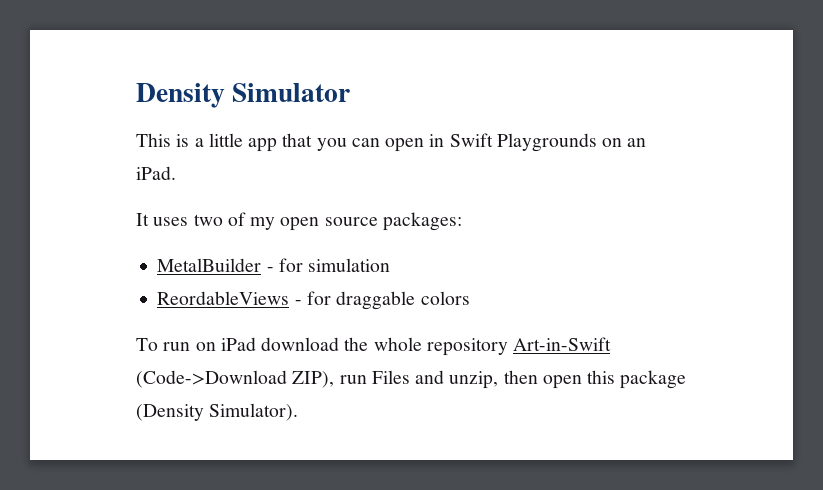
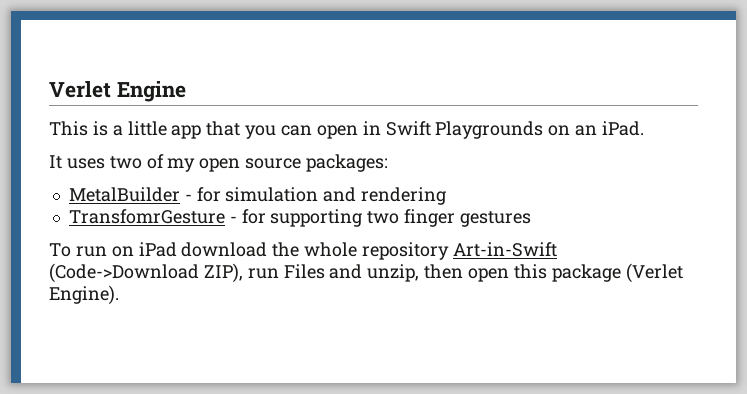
- Density Simulator
+ Verlet Engine
- MetalBuilder - for simulation
- ReordableViews - for draggable colors
+ MetalBuilder - for simulation and rendering
+ TransfomrGesture - for supporting two finger gestures
- To run on iPad download the whole repository Art-in-Swift (Code->Download ZIP), run Files and unzip, then open this package (Density Simulator).
+ To run on iPad download the whole repository Art-in-Swift (Code->Download ZIP), run Files and unzip, then open this package (Verlet Engine).

